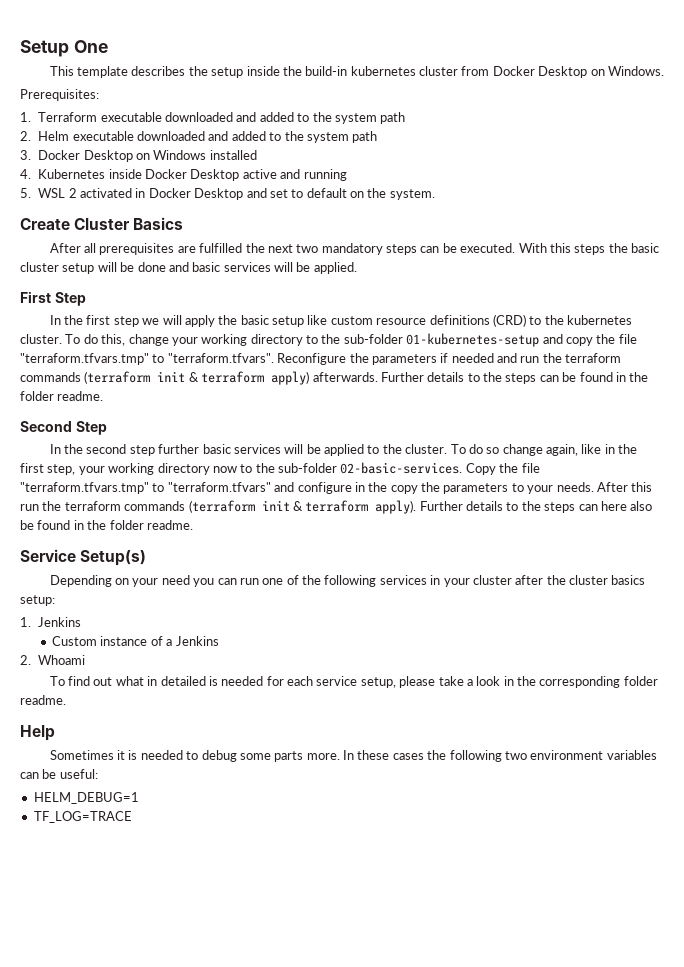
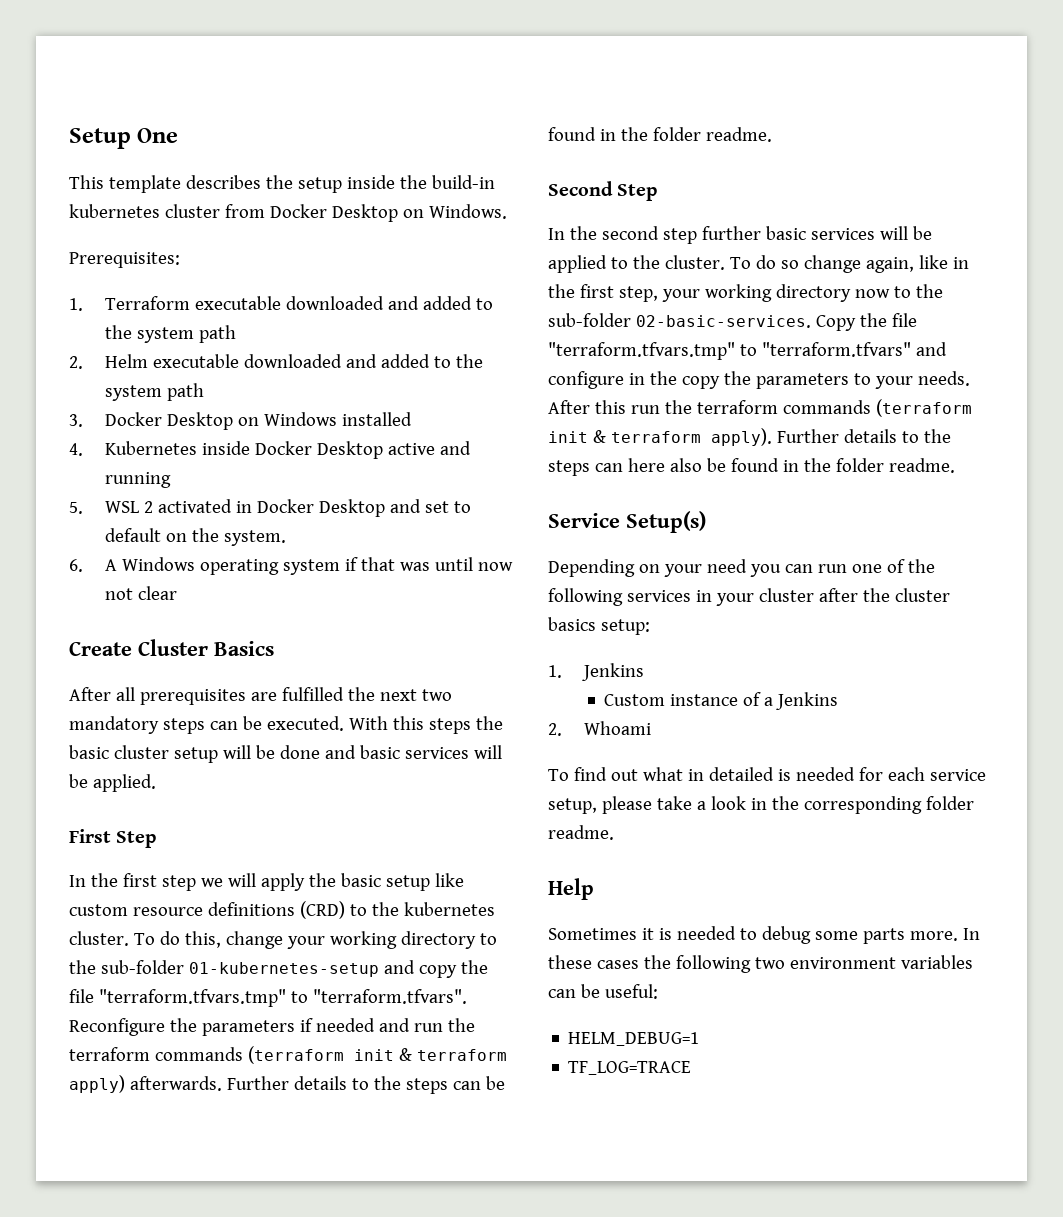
+ 6. A Windows operating system if that was until now not clear

